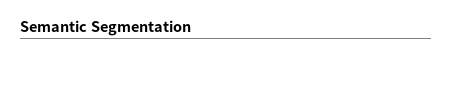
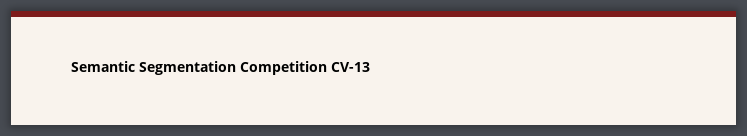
- Semantic Segmentation
+ Semantic Segmentation Competition CV-13

